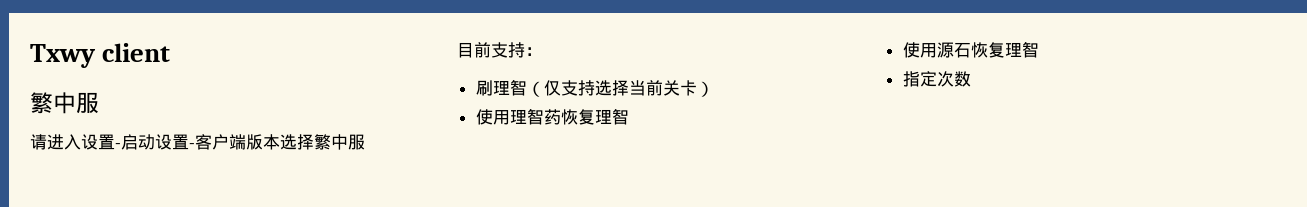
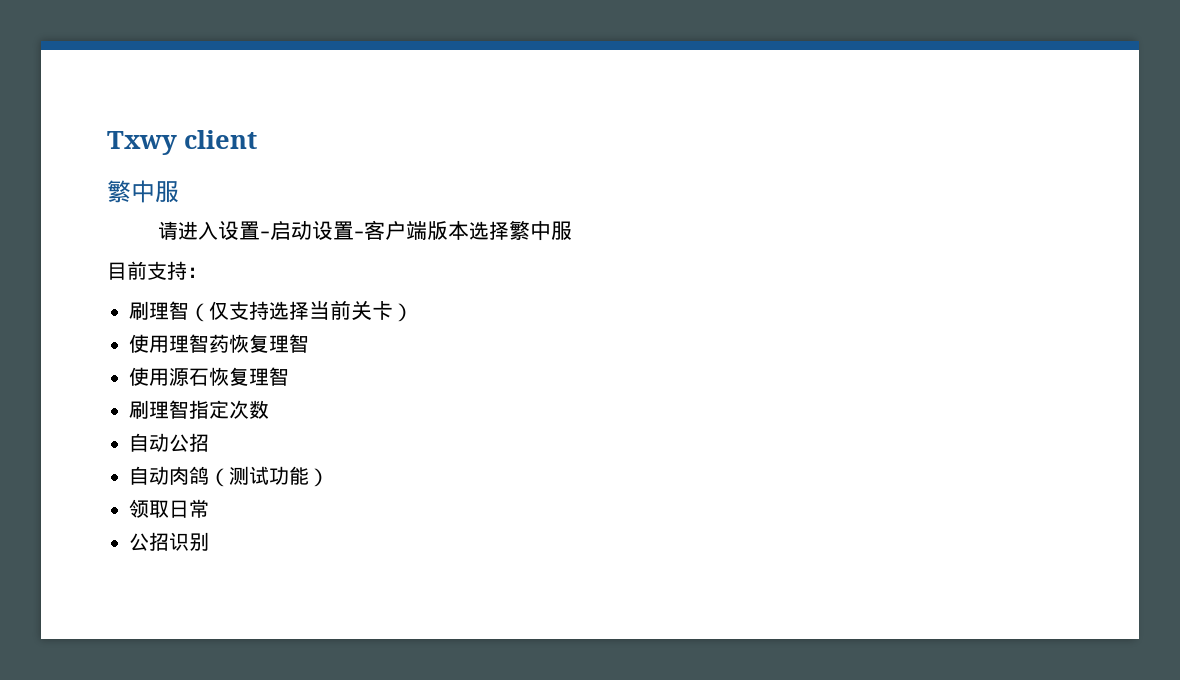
- 指定次数
+ 刷理智指定次数
+ 自动公招
+ 自动肉鸽（测试功能）
+ 领取日常
+ 公招识别

